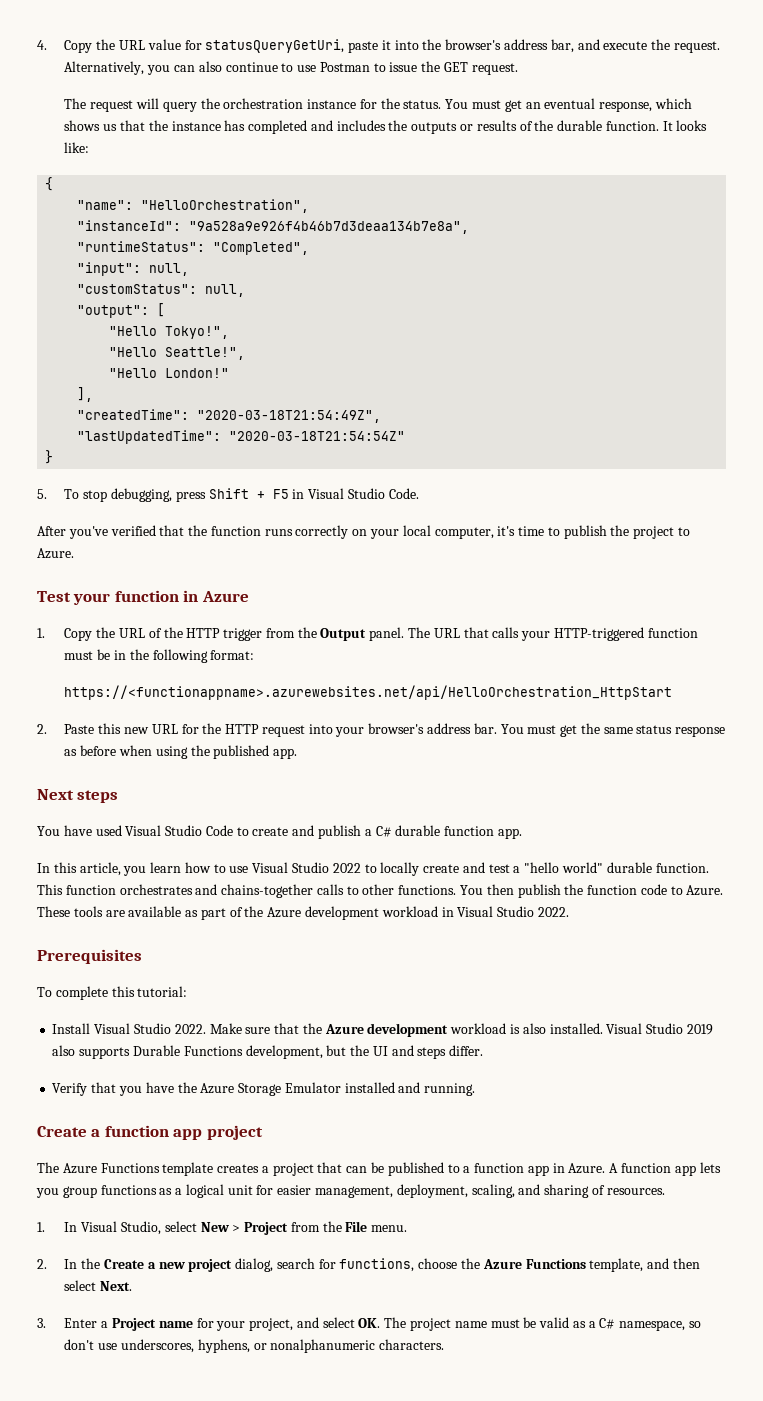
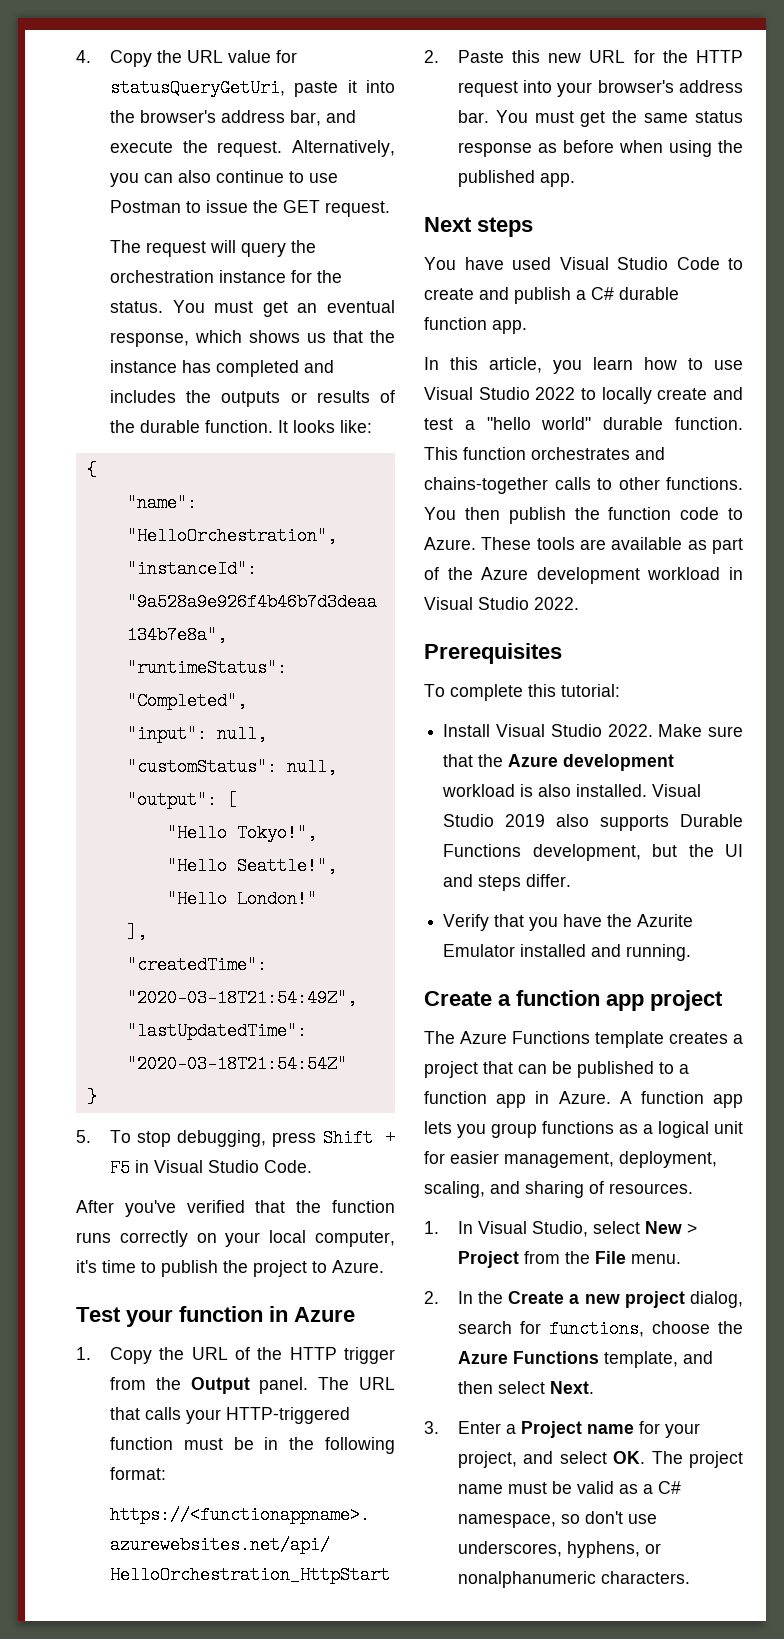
- Verify that you have the Azure Storage Emulator installed and running.
+ Verify that you have the Azurite Emulator installed and running.

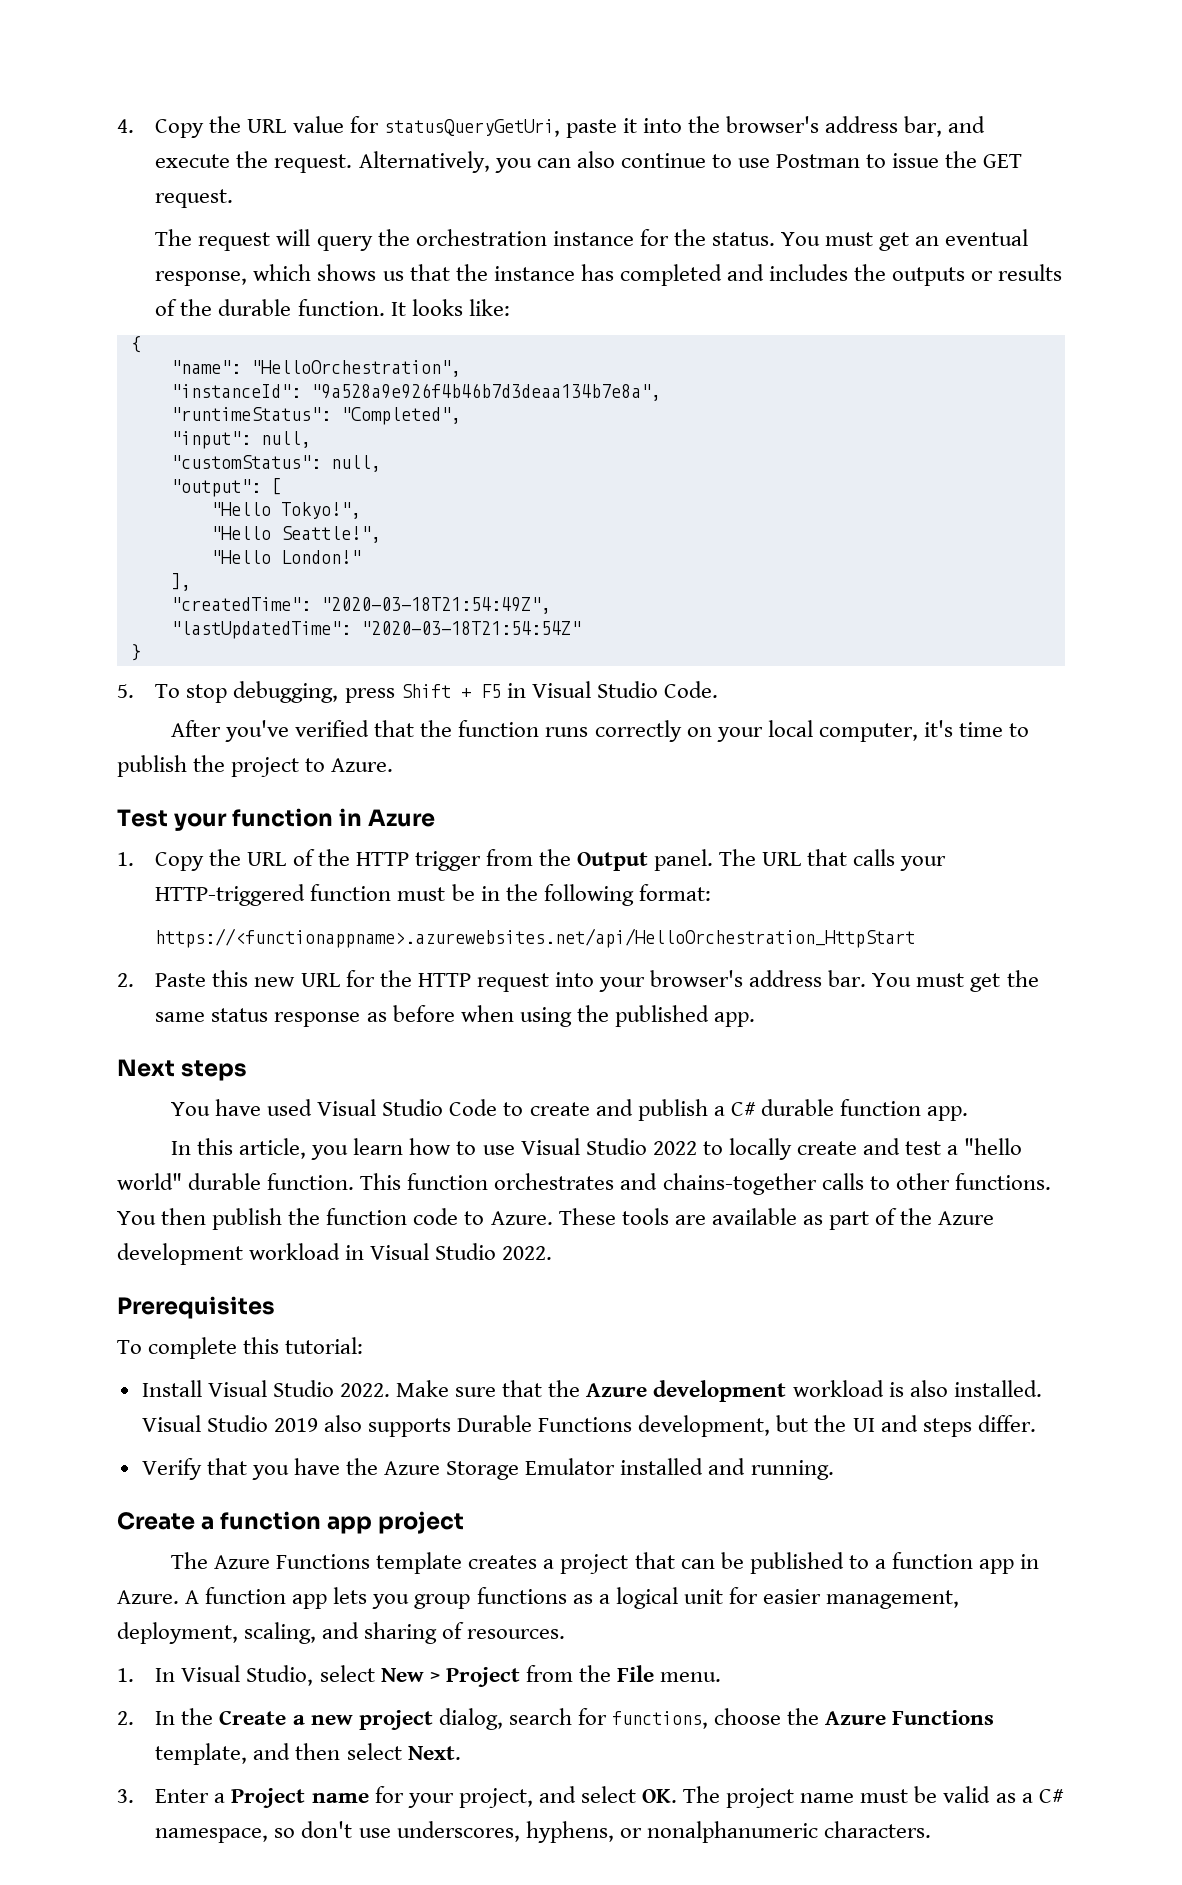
- Verify that you have the Azurite Emulator installed and running.
+ Verify that you have the Azure Storage Emulator installed and running.

